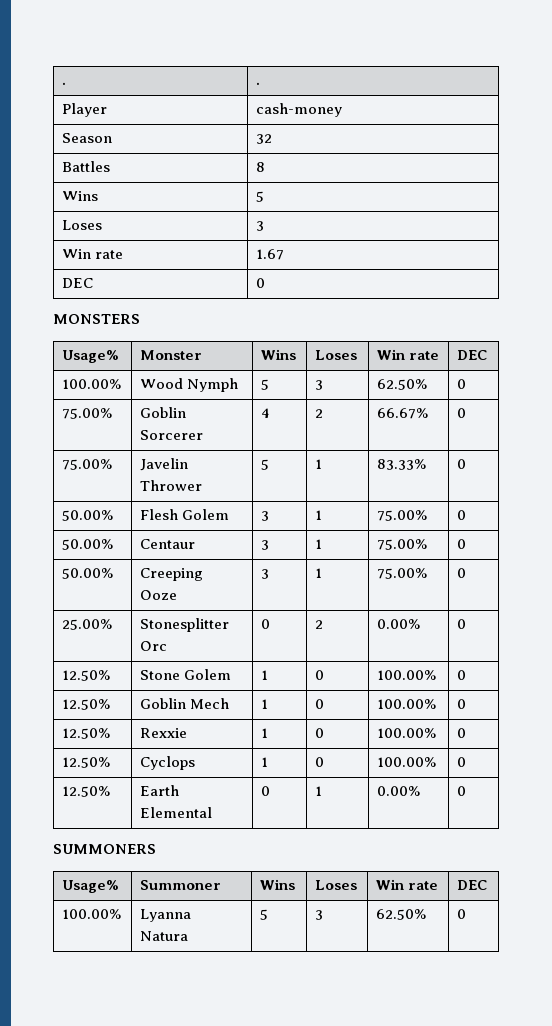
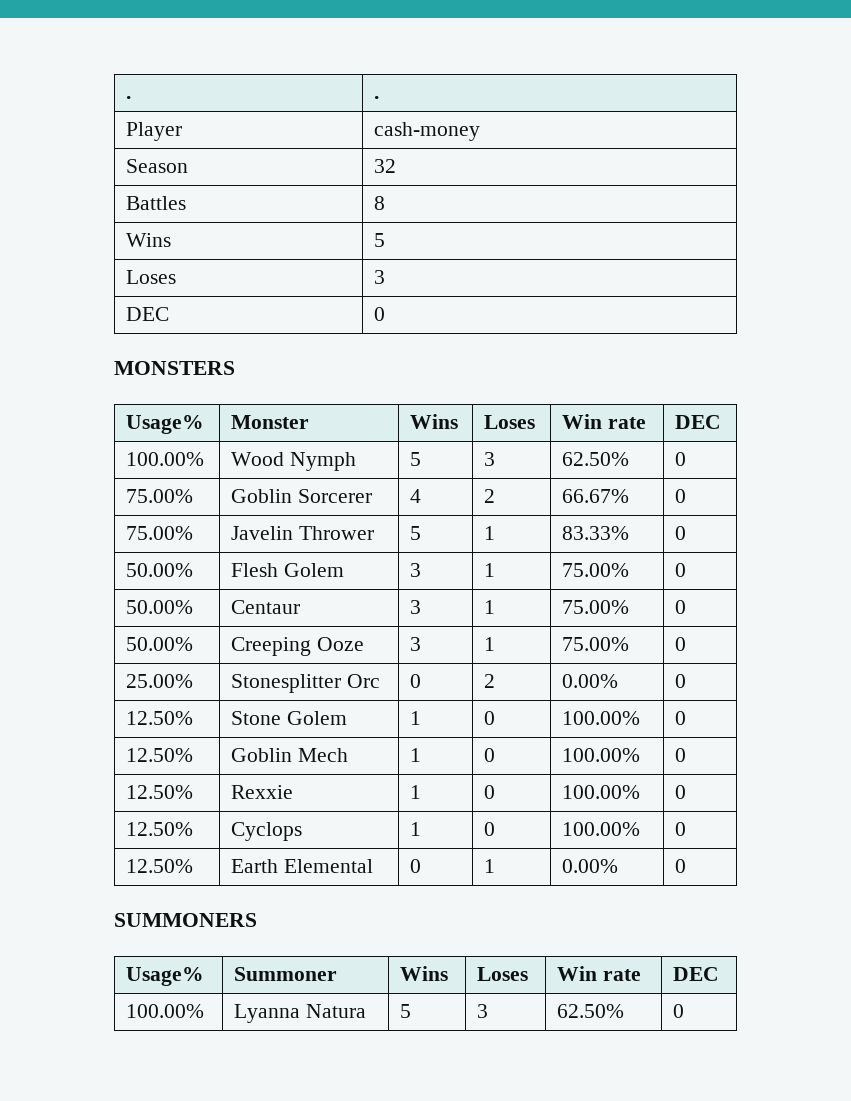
- Win rate | 1.67

